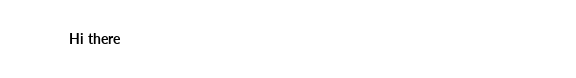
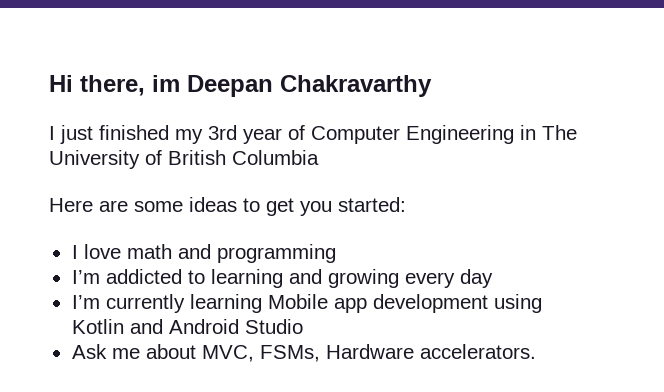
- Hi there
+ Hi there, im Deepan Chakravarthy
+ I just finished my 3rd year of Computer Engineering in The University of British Columbia
+ Here are some ideas to get you started:
+ I love math and programming
+ I’m addicted to learning and growing every day
+ I’m currently learning Mobile app development using Kotlin and Android Studio
+ Ask me about MVC, FSMs, Hardware accelerators.

